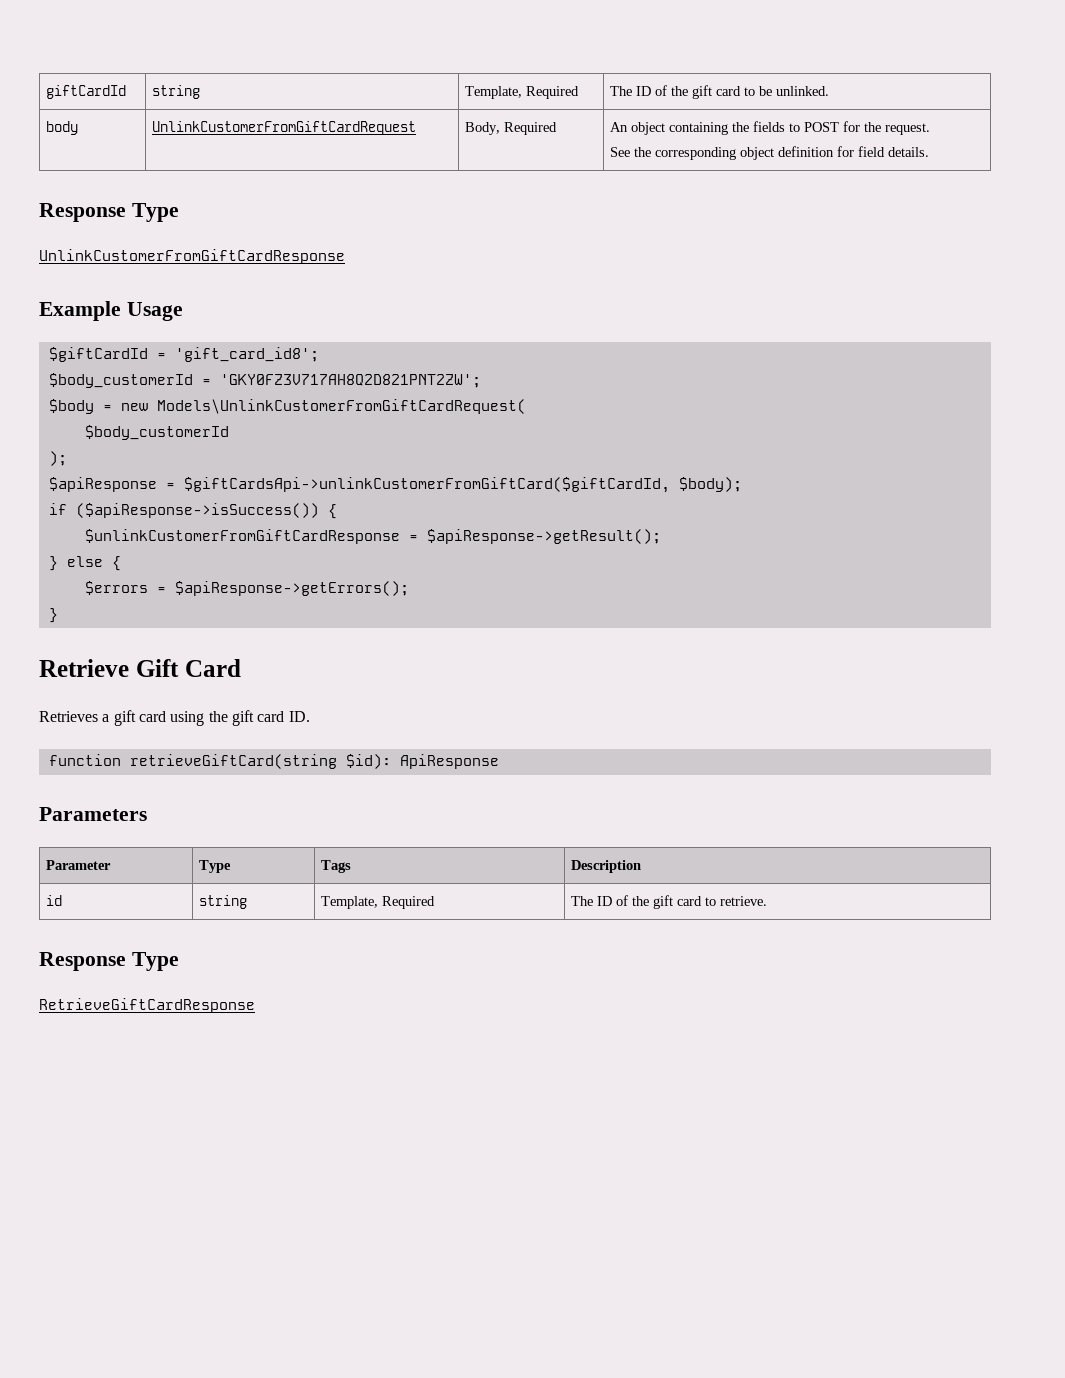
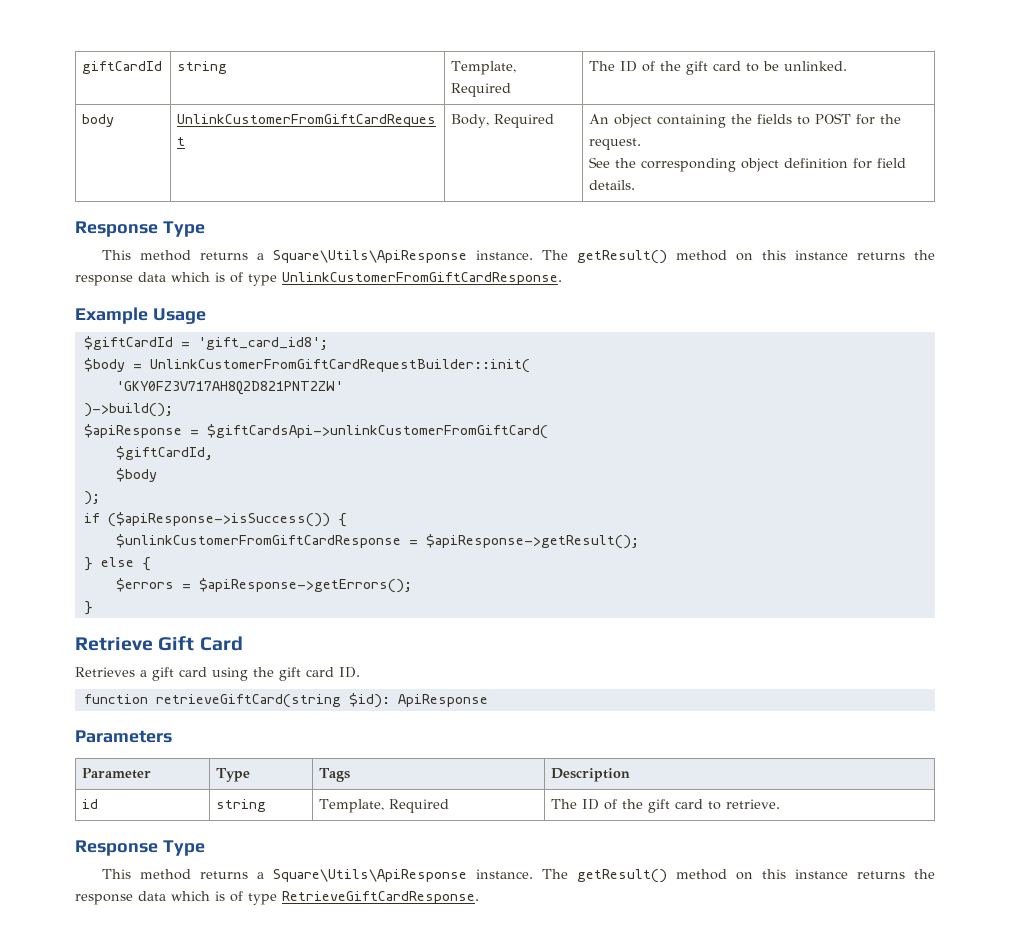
- UnlinkCustomerFromGiftCardResponse
+ This method returns a Square\Utils\ApiResponse instance. The getResult() method on this instance returns the response data which is of type UnlinkCustomerFromGiftCardResponse.
- $body_customerId = 'GKY0FZ3V717AH8Q2D821PNT2ZW';
- $body = new Models\UnlinkCustomerFromGiftCardRequest(
- $body_customerId
+ $body = UnlinkCustomerFromGiftCardRequestBuilder::init(
+ 'GKY0FZ3V717AH8Q2D821PNT2ZW'
+ )->build();
+ $apiResponse = $giftCardsApi->unlinkCustomerFromGiftCard(
+ $giftCardId,
+ $body
  );
- $apiResponse = $giftCardsApi->unlinkCustomerFromGiftCard($giftCardId, $body);
- RetrieveGiftCardResponse
+ This method returns a Square\Utils\ApiResponse instance. The getResult() method on this instance returns the response data which is of type RetrieveGiftCardResponse.

